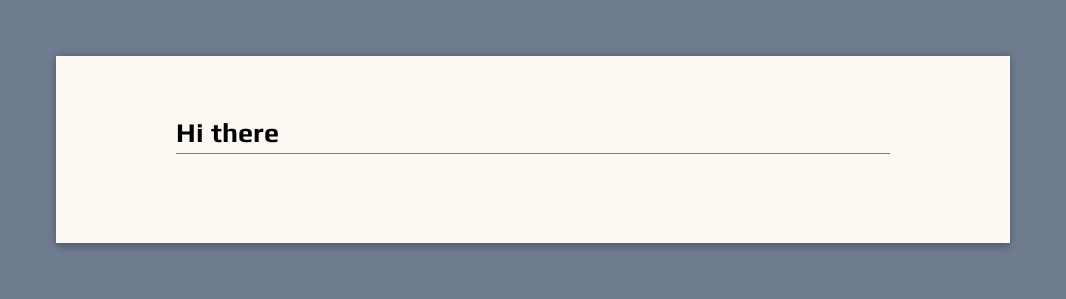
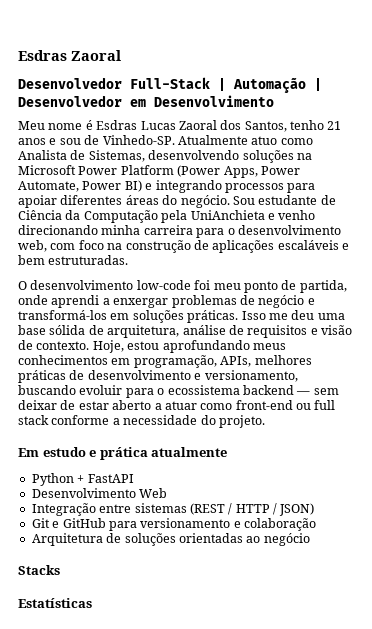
- Hi there
+ Esdras Zaoral
+ Desenvolvedor Full-Stack | Automação | Desenvolvedor em Desenvolvimento
+ Meu nome é Esdras Lucas Zaoral dos Santos, tenho 21 anos e sou de Vinhedo-SP. Atualmente atuo como Analista de Sistemas, desenvolvendo soluções na Microsoft Power Platform (Power Apps, Power Automate, Power BI) e integrando processos para apoiar diferentes áreas do negócio. Sou estudante de Ciência da Computação pela UniAnchieta e venho direcionando minha carreira para o desenvolvimento web, com foco na construção de aplicações escaláveis e bem estruturadas.
+ O desenvolvimento low-code foi meu ponto de partida, onde aprendi a enxergar problemas de negócio e transformá-los em soluções práticas. Isso me deu uma base sólida de arquitetura, análise de requisitos e visão de contexto. Hoje, estou aprofundando meus conhecimentos em programação, APIs, melhores práticas de desenvolvimento e versionamento, buscando evoluir para o ecossistema backend — sem deixar de estar aberto a atuar como front-end ou full stack conforme a necessidade do projeto.
+ Em estudo e prática atualmente
+ Python + FastAPI
+ Desenvolvimento Web
+ Integração entre sistemas (REST / HTTP / JSON)
+ Git e GitHub para versionamento e colaboração
+ Arquitetura de soluções orientadas ao negócio
+ Stacks
+ Estatísticas

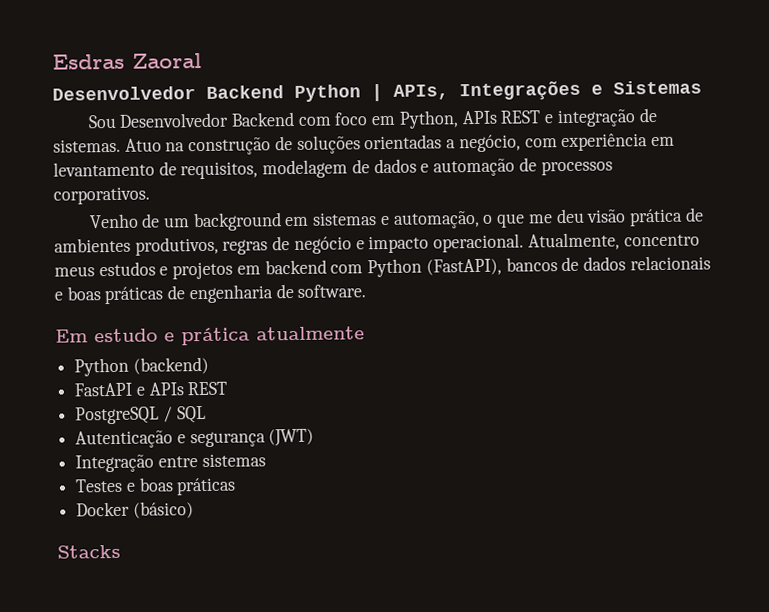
- Desenvolvedor Full-Stack | Automação | Desenvolvedor em Desenvolvimento
- Meu nome é Esdras Lucas Zaoral dos Santos, tenho 21 anos e sou de Vinhedo-SP. Atualmente atuo como Analista de Sistemas, desenvolvendo soluções na Microsoft Power Platform (Power Apps, Power Automate, Power BI) e integrando processos para apoiar diferentes áreas do negócio. Sou estudante de Ciência da Computação pela UniAnchieta e venho direcionando minha carreira para o desenvolvimento web, com foco na construção de aplicações escaláveis e bem estruturadas.
- O desenvolvimento low-code foi meu ponto de partida, onde aprendi a enxergar problemas de negócio e transformá-los em soluções práticas. Isso me deu uma base sólida de arquitetura, análise de requisitos e visão de contexto. Hoje, estou aprofundando meus conhecimentos em programação, APIs, melhores práticas de desenvolvimento e versionamento, buscando evoluir para o ecossistema backend — sem deixar de estar aberto a atuar como front-end ou full stack conforme a necessidade do projeto.
+ Desenvolvedor Backend Python | APIs, Integrações e Sistemas
+ Sou Desenvolvedor Backend com foco em Python, APIs REST e integração de sistemas. Atuo na construção de soluções orientadas a negócio, com experiência em levantamento de requisitos, modelagem de dados e automação de processos corporativos.
+ Venho de um background em sistemas e automação, o que me deu visão prática de ambientes produtivos, regras de negócio e impacto operacional. Atualmente, concentro meus estudos e projetos em backend com Python (FastAPI), bancos de dados relacionais e boas práticas de engenharia de software.
- Python + FastAPI
- Desenvolvimento Web
- Integração entre sistemas (REST / HTTP / JSON)
- Git e GitHub para versionamento e colaboração
- Arquitetura de soluções orientadas ao negócio
+ Python (backend)
+ FastAPI e APIs REST
+ PostgreSQL / SQL
+ Autenticação e segurança (JWT)
+ Integração entre sistemas
+ Testes e boas práticas
+ Docker (básico)
- Estatísticas

